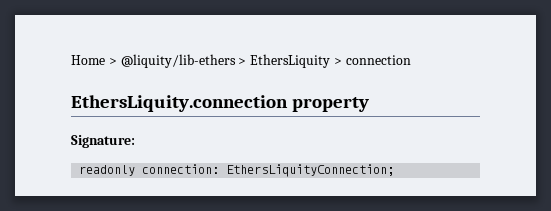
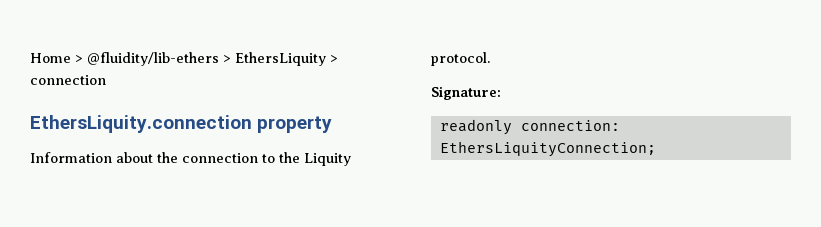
- Home > @liquity/lib-ethers > EthersLiquity > connection
+ Home > @fluidity/lib-ethers > EthersLiquity > connection
+ Information about the connection to the Liquity protocol.

